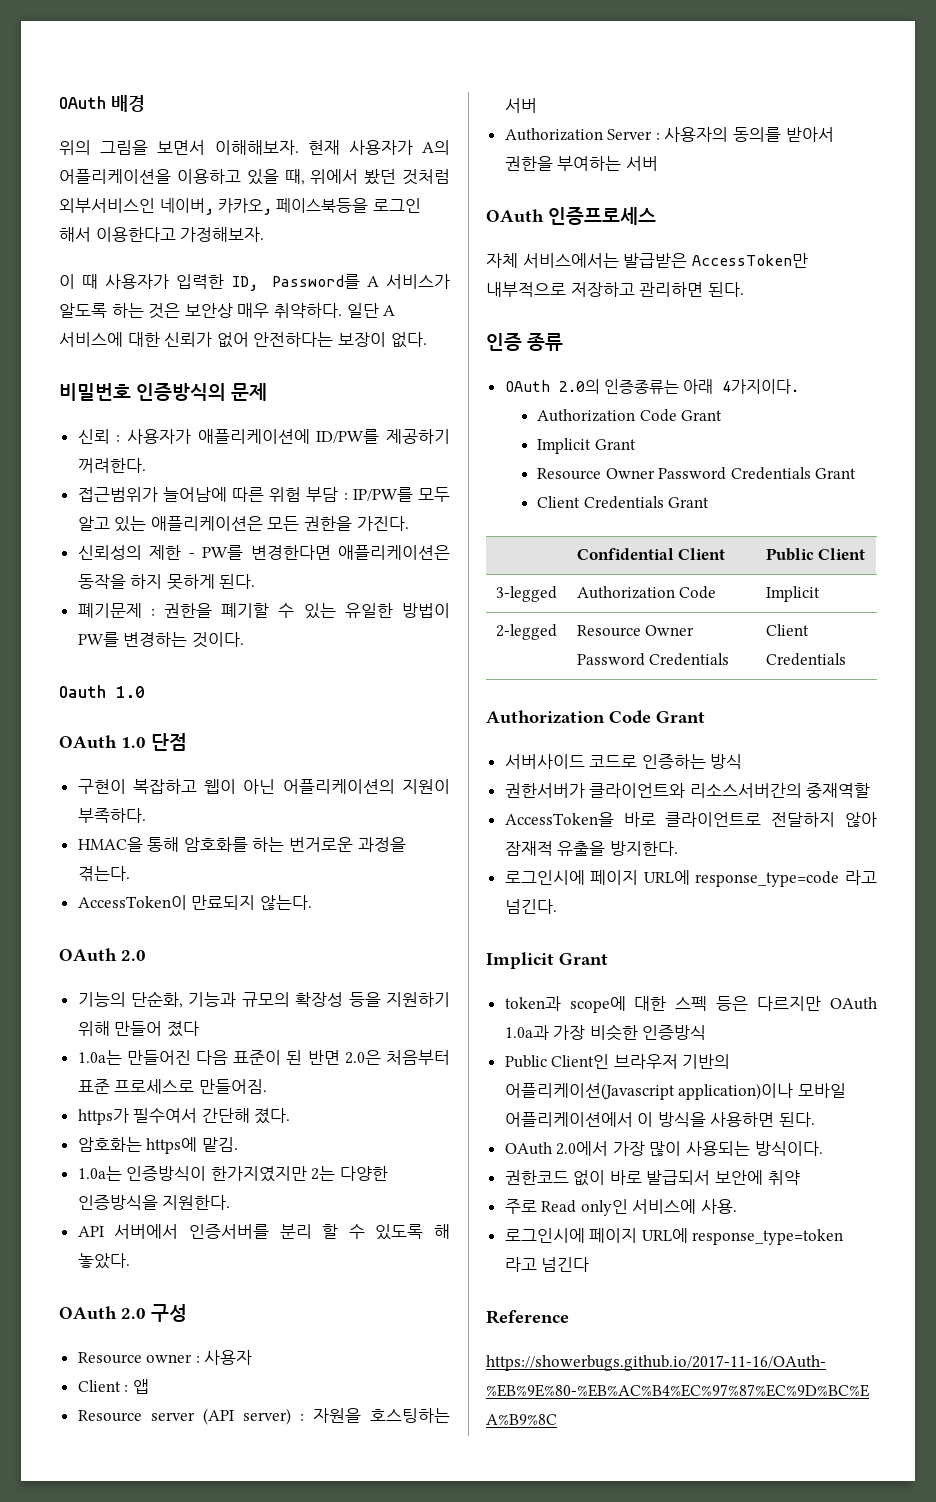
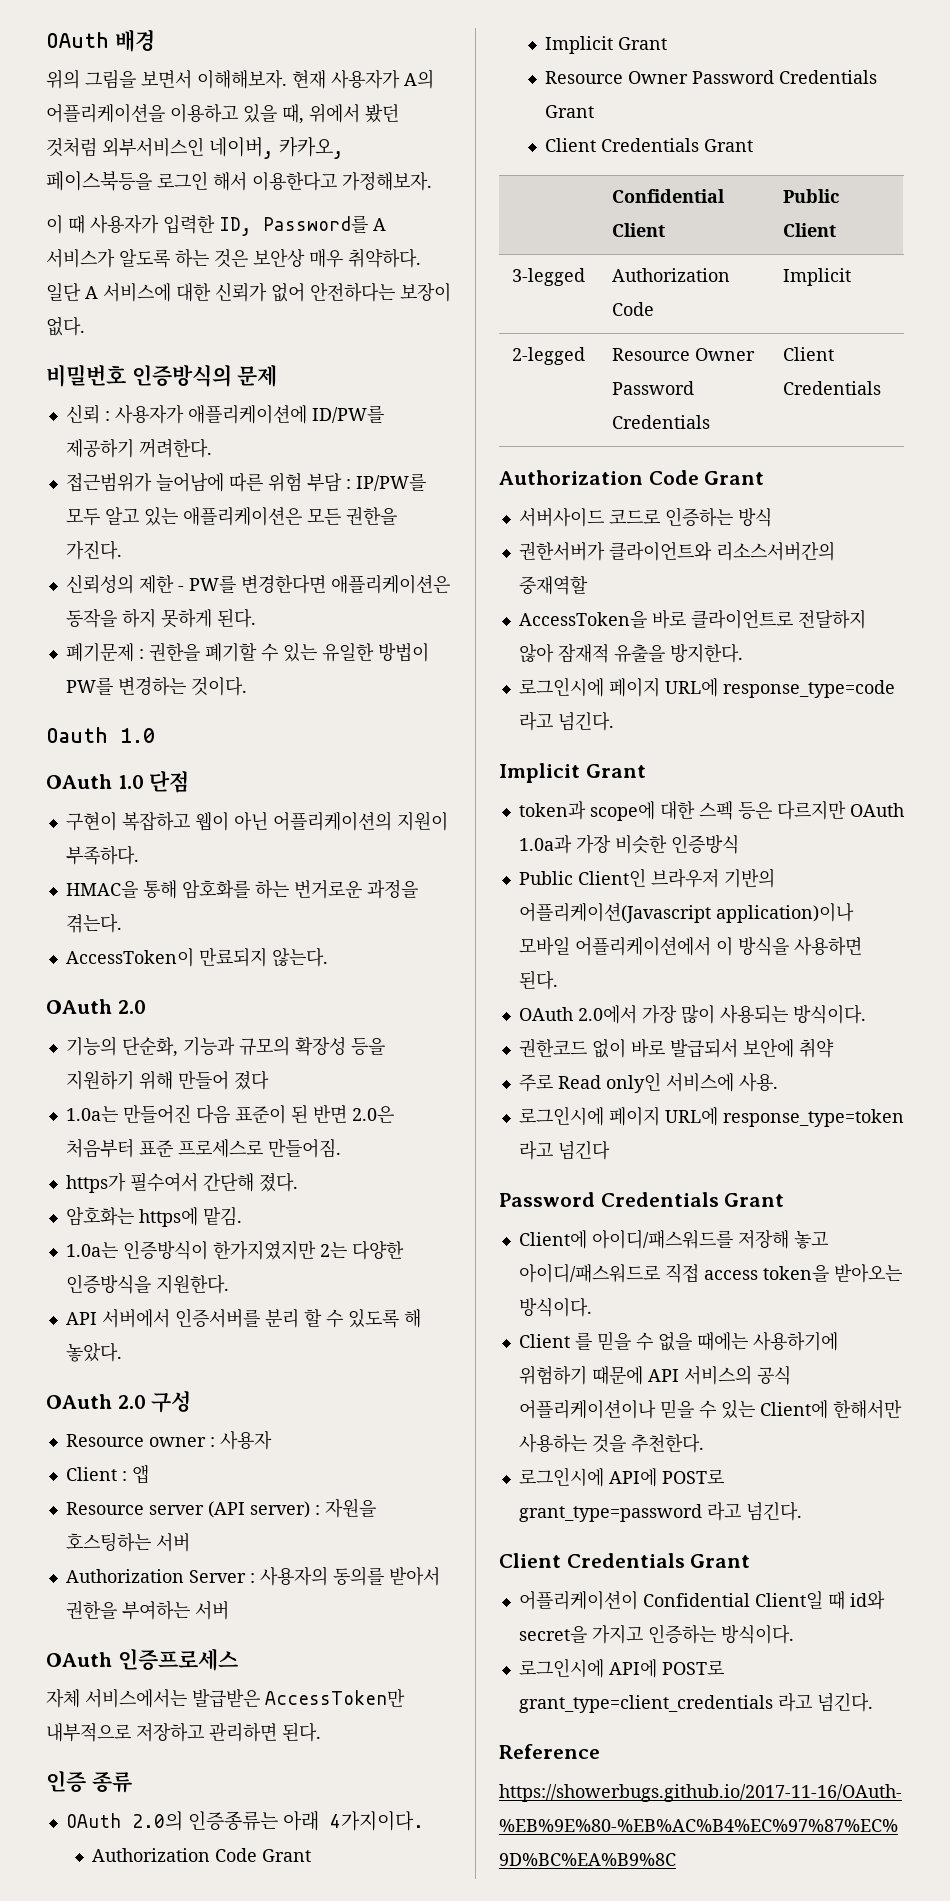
  로그인시에 페이지 URL에 response_type=token 라고 넘긴다
+ Password Credentials Grant
+ Client에 아이디/패스워드를 저장해 놓고 아이디/패스워드로 직접 access token을 받아오는 방식이다.
+ Client 를 믿을 수 없을 때에는 사용하기에 위험하기 때문에 API 서비스의 공식 어플리케이션이나 믿을 수 있는 Client에 한해서만 사용하는 것을 추천한다.
+ 로그인시에 API에 POST로 grant_type=password 라고 넘긴다.
+ Client Credentials Grant
+ 어플리케이션이 Confidential Client일 때 id와 secret을 가지고 인증하는 방식이다.
+ 로그인시에 API에 POST로 grant_type=client_credentials 라고 넘긴다.

